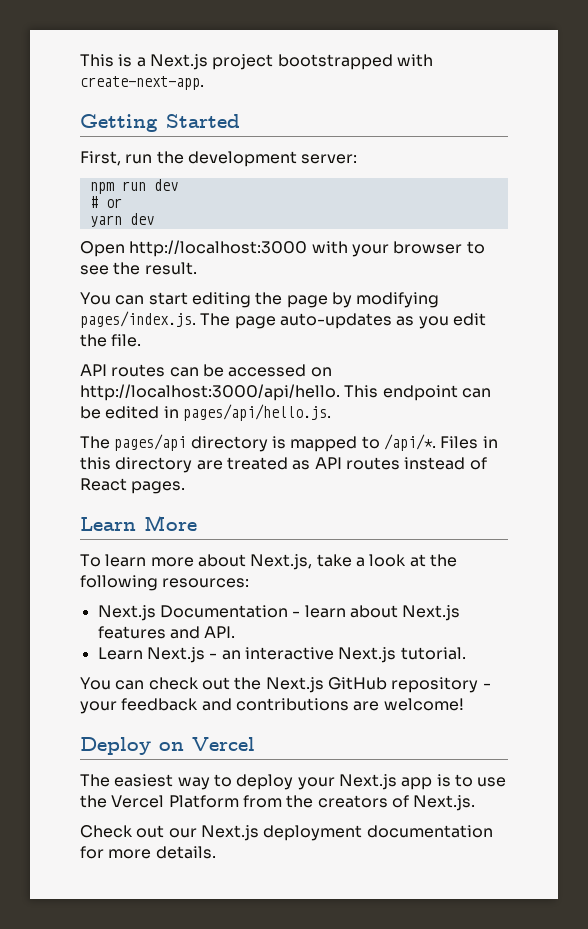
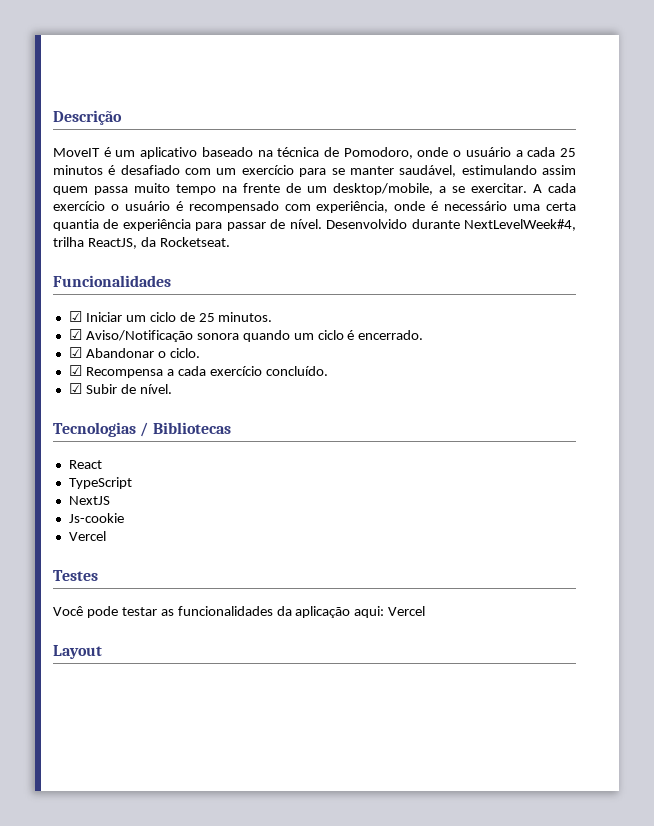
- This is a Next.js project bootstrapped with create-next-app.
- Getting Started
- First, run the development server:
- npm run dev
- # or
- yarn dev
- Open http://localhost:3000 with your browser to see the result.
- You can start editing the page by modifying pages/index.js. The page auto-updates as you edit the file.
- API routes can be accessed on http://localhost:3000/api/hello. This endpoint can be edited in pages/api/hello.js.
- The pages/api directory is mapped to /api/*. Files in this directory are treated as API routes instead of React pages.
- Learn More
- To learn more about Next.js, take a look at the following resources:
- Next.js Documentation - learn about Next.js features and API.
- Learn Next.js - an interactive Next.js tutorial.
- You can check out the Next.js GitHub repository - your feedback and contributions are welcome!
- Deploy on Vercel
- The easiest way to deploy your Next.js app is to use the Vercel Platform from the creators of Next.js.
- Check out our Next.js deployment documentation for more details.
+ Descrição
+ MoveIT é um aplicativo baseado na técnica de Pomodoro, onde o usuário a cada 25 minutos é desafiado com um exercício para se manter saudável, estimulando assim quem passa muito tempo na frente de um desktop/mobile, a se exercitar. A cada exercício o usuário é recompensado com experiência, onde é necessário uma certa quantia de experiência para passar de nível. Desenvolvido durante NextLevelWeek#4, trilha ReactJS, da Rocketseat.
+ Funcionalidades
+ ☑ Iniciar um ciclo de 25 minutos.
+ ☑ Aviso/Notificação sonora quando um ciclo é encerrado.
+ ☑ Abandonar o ciclo.
+ ☑ Recompensa a cada exercício concluído.
+ ☑ Subir de nível.
+ Tecnologias / Bibliotecas
+ React
+ TypeScript
+ NextJS
+ Js-cookie
+ Vercel
+ Testes
+ Você pode testar as funcionalidades da aplicação aqui: Vercel
+ Layout

